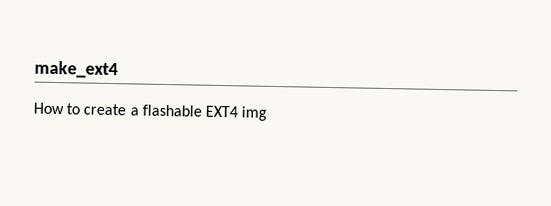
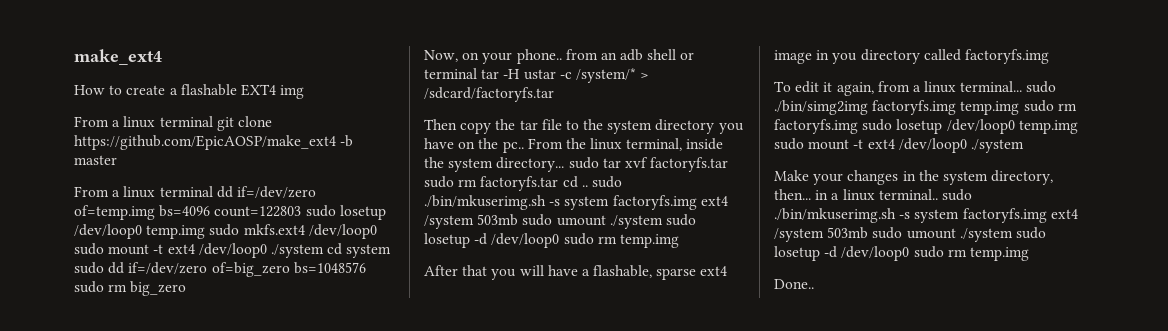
+ From a linux terminal git clone https://github.com/EpicAOSP/make_ext4 -b master
+ From a linux terminal dd if=/dev/zero of=temp.img bs=4096 count=122803 sudo losetup /dev/loop0 temp.img sudo mkfs.ext4 /dev/loop0 sudo mount -t ext4 /dev/loop0 ./system cd system sudo dd if=/dev/zero of=big_zero bs=1048576 sudo rm big_zero
+ Now, on your phone.. from an adb shell or terminal tar -H ustar -c /system/* > /sdcard/factoryfs.tar
+ Then copy the tar file to the system directory you have on the pc.. From the linux terminal, inside the system directory... sudo tar xvf factoryfs.tar sudo rm factoryfs.tar cd .. sudo ./bin/mkuserimg.sh -s system factoryfs.img ext4 /system 503mb sudo umount ./system sudo losetup -d /dev/loop0 sudo rm temp.img
+ After that you will have a flashable, sparse ext4 image in you directory called factoryfs.img
+ To edit it again, from a linux terminal... sudo ./bin/simg2img factoryfs.img temp.img sudo rm factoryfs.img sudo losetup /dev/loop0 temp.img sudo mount -t ext4 /dev/loop0 ./system
+ Make your changes in the system directory, then... in a linux terminal.. sudo ./bin/mkuserimg.sh -s system factoryfs.img ext4 /system 503mb sudo umount ./system sudo losetup -d /dev/loop0 sudo rm temp.img
+ Done..

